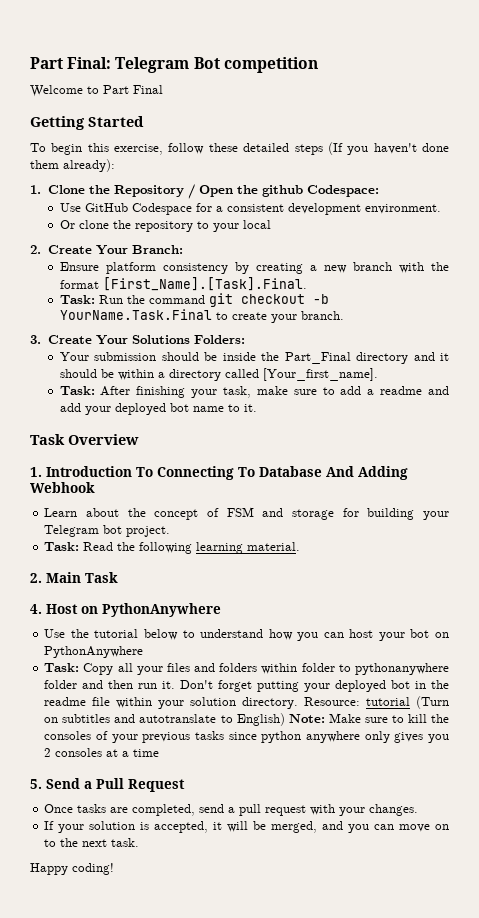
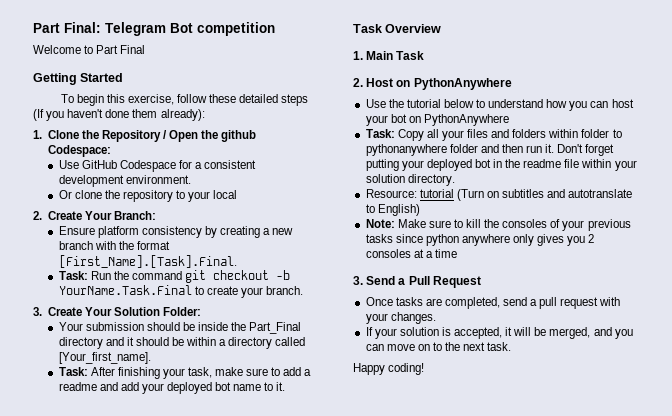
- 3. Create Your Solutions Folders:
+ 3. Create Your Solution Folder:
- 1. Introduction To Connecting To Database And Adding Webhook
- Learn about the concept of FSM and storage for building your Telegram bot project.
- Task: Read the following learning material.
- 2. Main Task
+ 1. Main Task
- 4. Host on PythonAnywhere
+ 2. Host on PythonAnywhere
- Don't forget putting your deployed bot in the readme file within your solution directory. Resource: tutorial (Turn on subtitles and autotranslate to English) Note: Make sure to kill the consoles of your previous tasks since python anywhere only gives you 2 consoles at a time
+ Don't forget putting your deployed bot in the readme file within your solution directory.
+ Resource: tutorial (Turn on subtitles and autotranslate to English)
+ Note: Make sure to kill the consoles of your previous tasks since python anywhere only gives you 2 consoles at a time
- 5. Send a Pull Request
+ 3. Send a Pull Request

